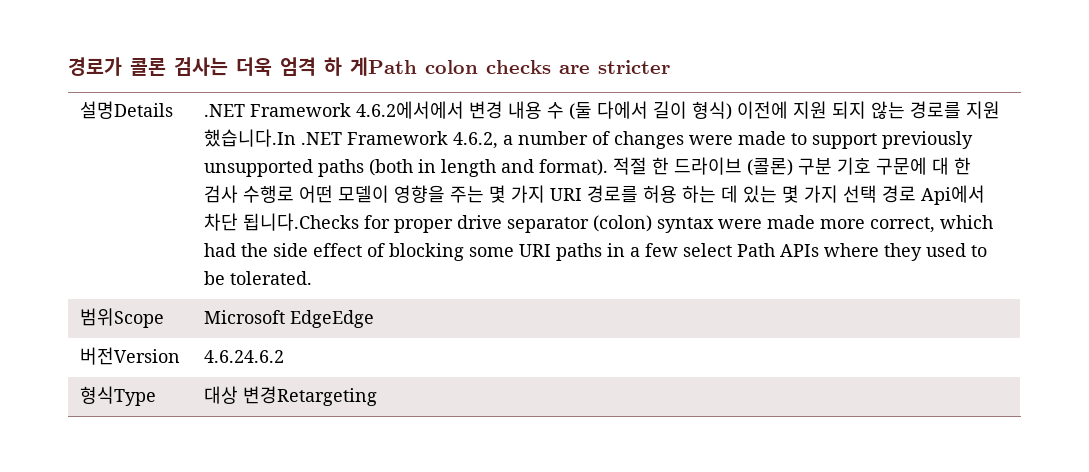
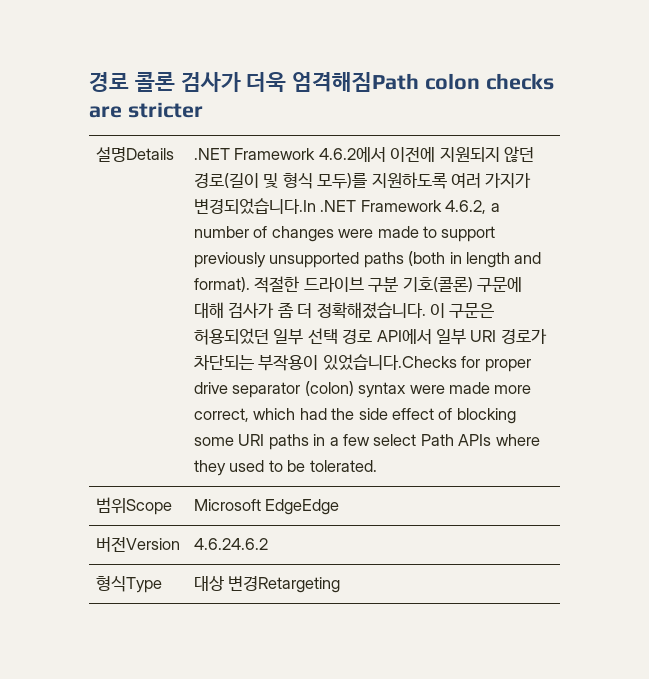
- 경로가 콜론 검사는 더욱 엄격 하 게Path colon checks are stricter
+ 경로 콜론 검사가 더욱 엄격해짐Path colon checks are stricter
- .NET Framework 4.6.2에서에서 변경 내용 수 (둘 다에서 길이 형식) 이전에 지원 되지 않는 경로를 지원 했습니다.In .NET Framework 4.6.2, a number of changes were made to support previously unsupported paths (both in length and format).
+ .NET Framework 4.6.2에서 이전에 지원되지 않던 경로(길이 및 형식 모두)를 지원하도록 여러 가지가 변경되었습니다.In .NET Framework 4.6.2, a number of changes were made to support previously unsupported paths (both in length and format).
- 적절 한 드라이브 (콜론) 구분 기호 구문에 대 한 검사 수행로 어떤 모델이 영향을 주는 몇 가지 URI 경로를 허용 하는 데 있는 몇 가지 선택 경로 Api에서 차단 됩니다.Checks for proper drive separator (colon) syntax were made more correct, which had the side effect of blocking some URI paths in a few select Path APIs where they used to be tolerated.
+ 적절한 드라이브 구분 기호(콜론) 구문에 대해 검사가 좀 더 정확해졌습니다. 이 구문은 허용되었던 일부 선택 경로 API에서 일부 URI 경로가 차단되는 부작용이 있었습니다.Checks for proper drive separator (colon) syntax were made more correct, which had the side effect of blocking some URI paths in a few select Path APIs where they used to be tolerated.

